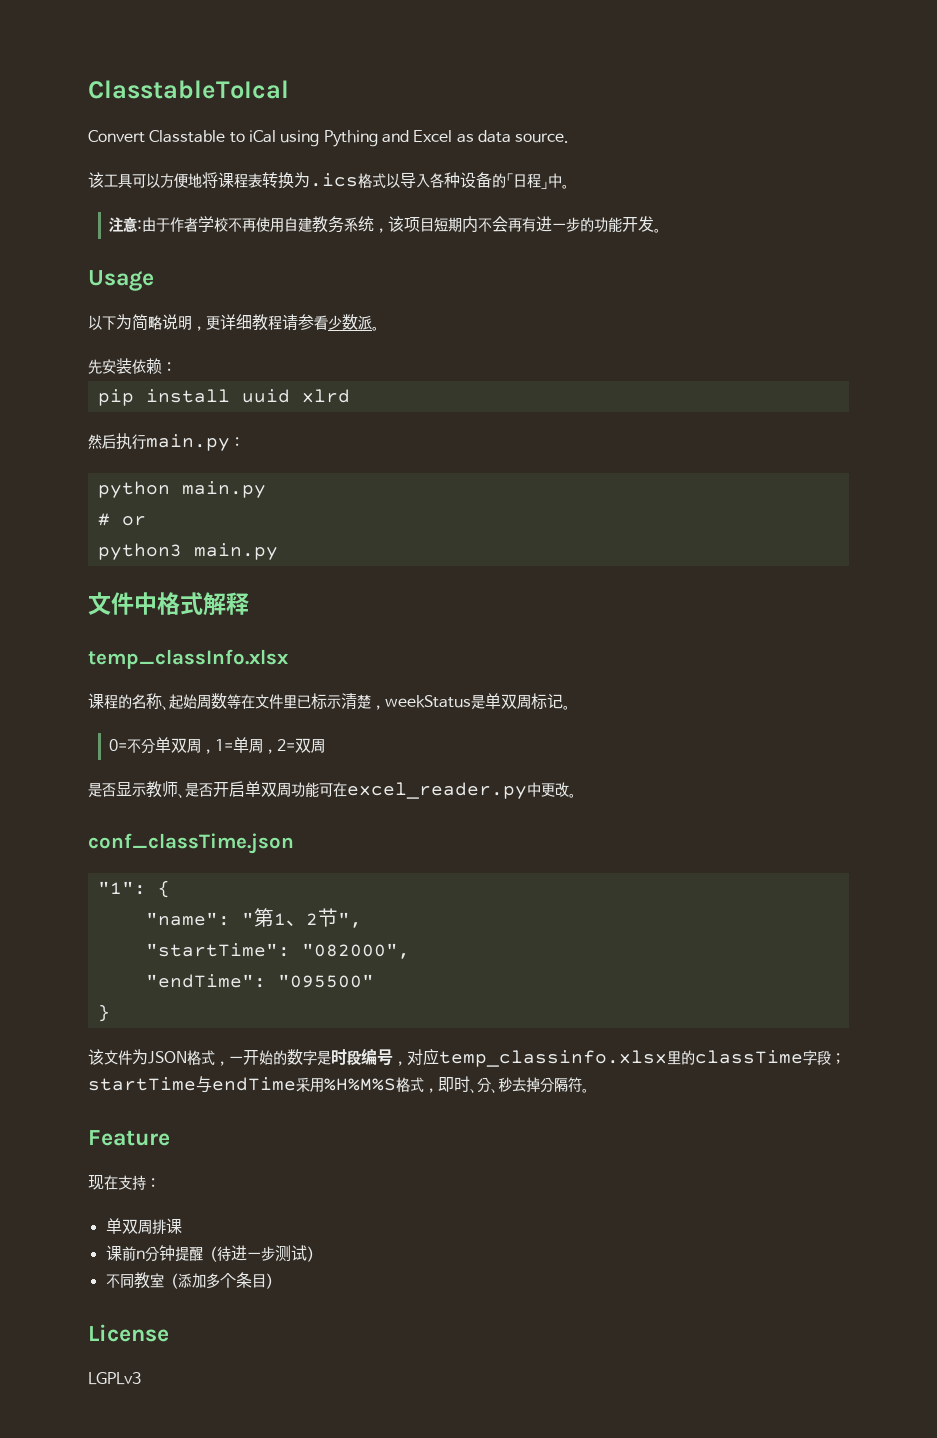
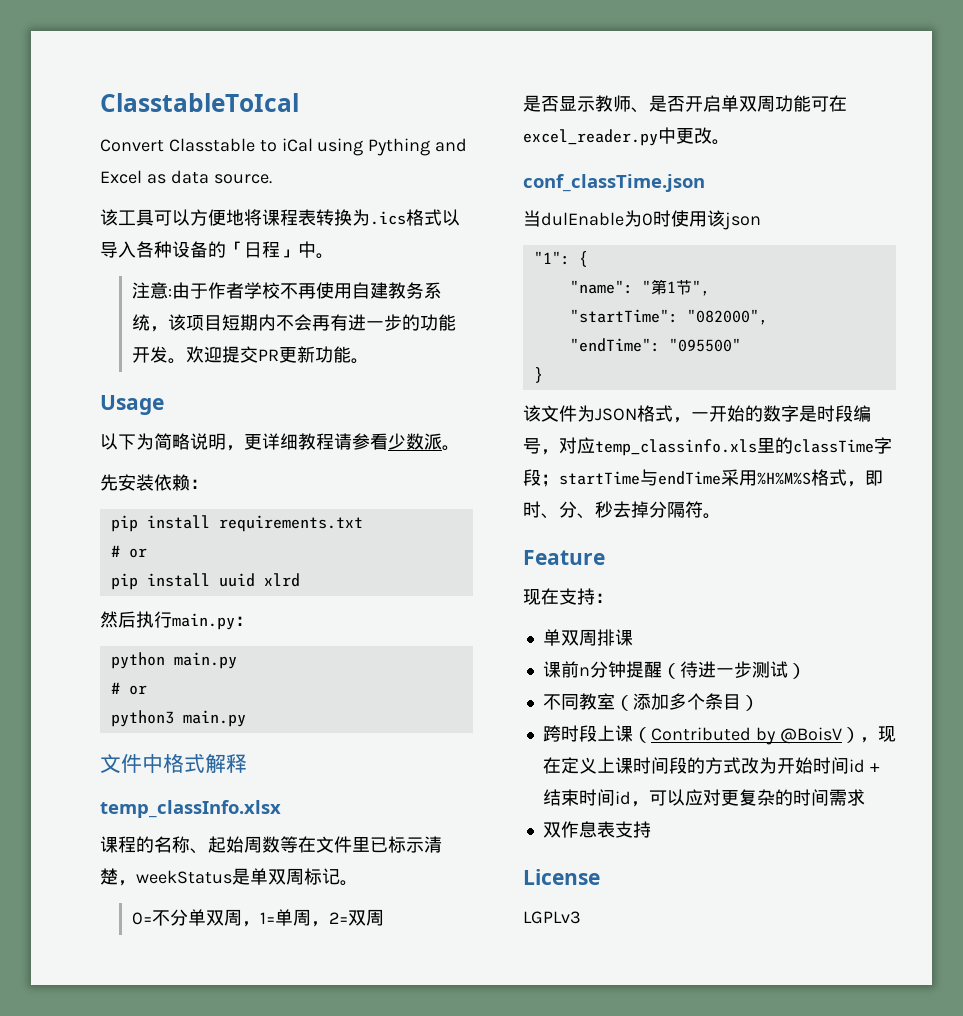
+ 欢迎提交PR更新功能。
+ pip install requirements.txt
+ # or
+ 当dulEnable为0时使用该json
- "name": "第1、2节",
+ "name": "第1节",
- 该文件为JSON格式，一开始的数字是时段编号，对应temp_classinfo.xlsx里的classTime字段；startTime与endTime采用%H%M%S格式，即时、分、秒去掉分隔符。
+ 该文件为JSON格式，一开始的数字是时段编号，对应temp_classinfo.xls里的classTime字段；startTime与endTime采用%H%M%S格式，即时、分、秒去掉分隔符。
+ 跨时段上课（Contributed by @BoisV），现在定义上课时间段的方式改为开始时间id +结束时间id，可以应对更复杂的时间需求
+ 双作息表支持

